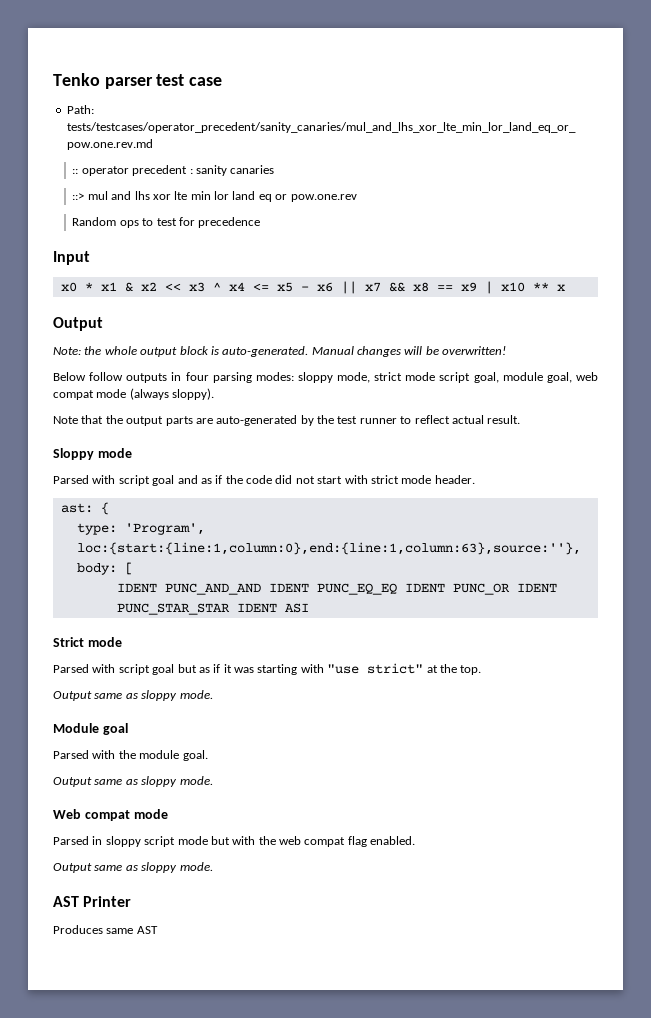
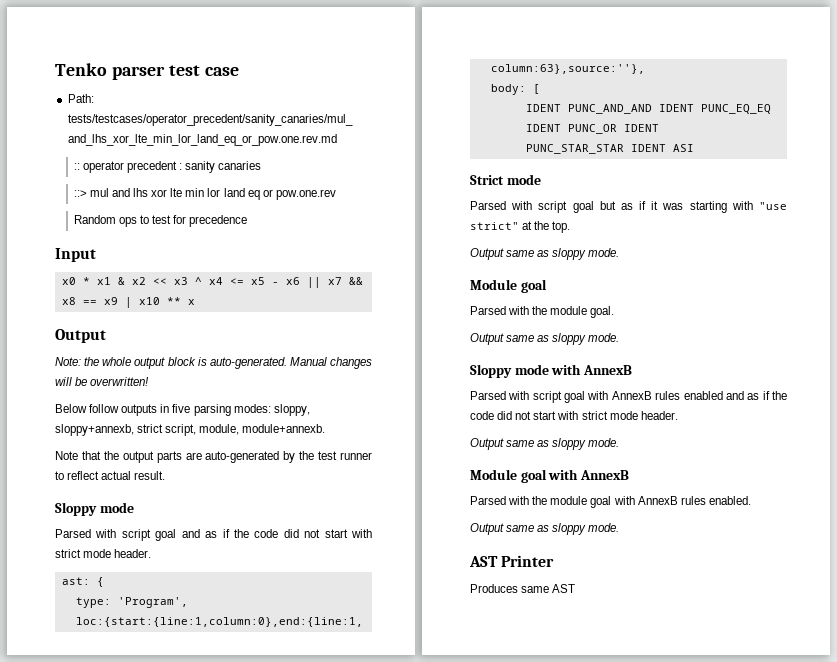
- Below follow outputs in four parsing modes: sloppy mode, strict mode script goal, module goal, web compat mode (always sloppy).
+ Below follow outputs in five parsing modes: sloppy, sloppy+annexb, strict script, module, module+annexb.
- Web compat mode
- Parsed in sloppy script mode but with the web compat flag enabled.
+ Sloppy mode with AnnexB
+ Parsed with script goal with AnnexB rules enabled and as if the code did not start with strict mode header.
+ Output same as sloppy mode.
+ Module goal with AnnexB
+ Parsed with the module goal with AnnexB rules enabled.

